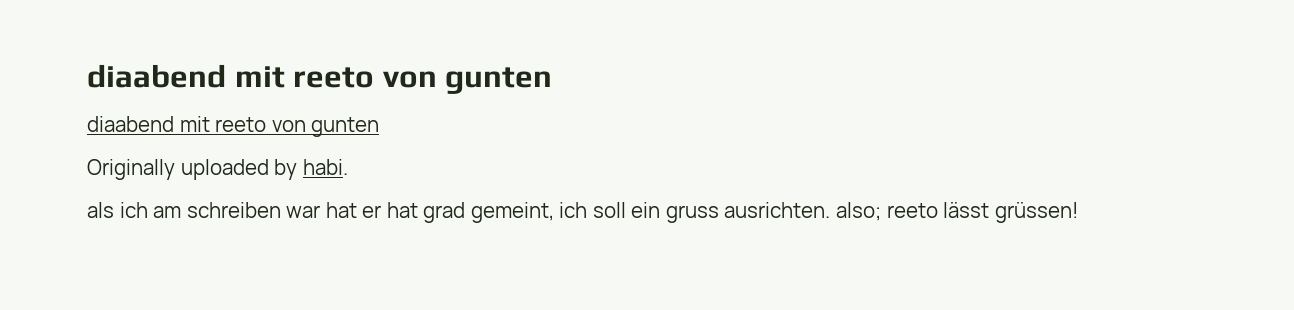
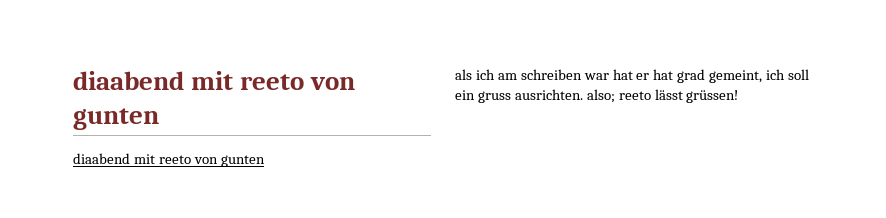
- Originally uploaded by habi.

